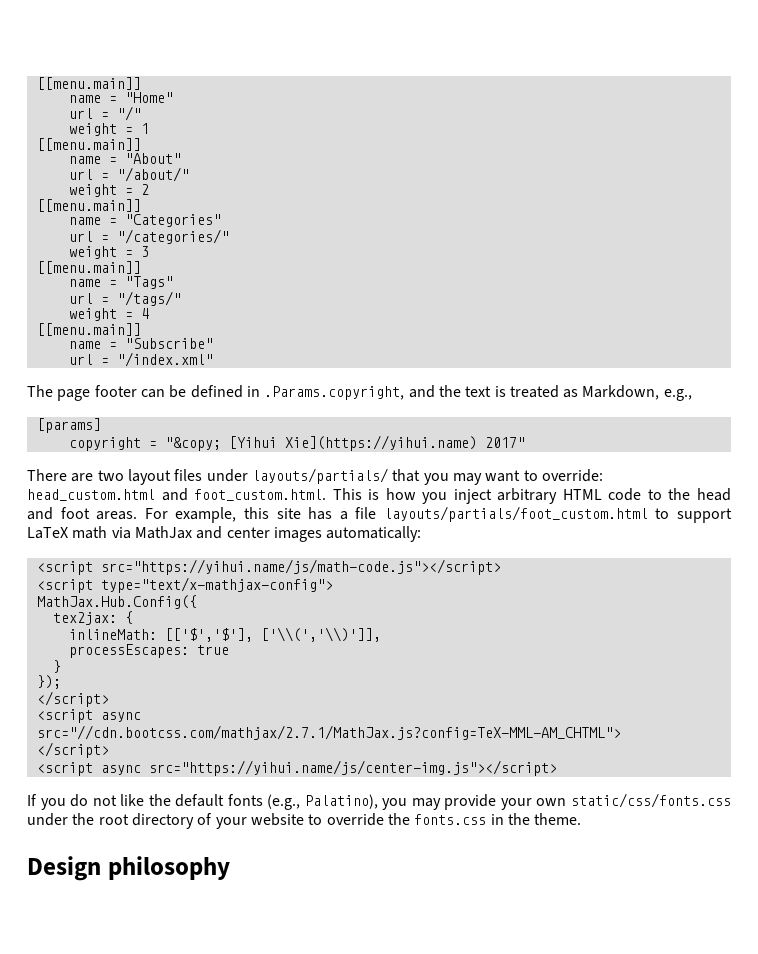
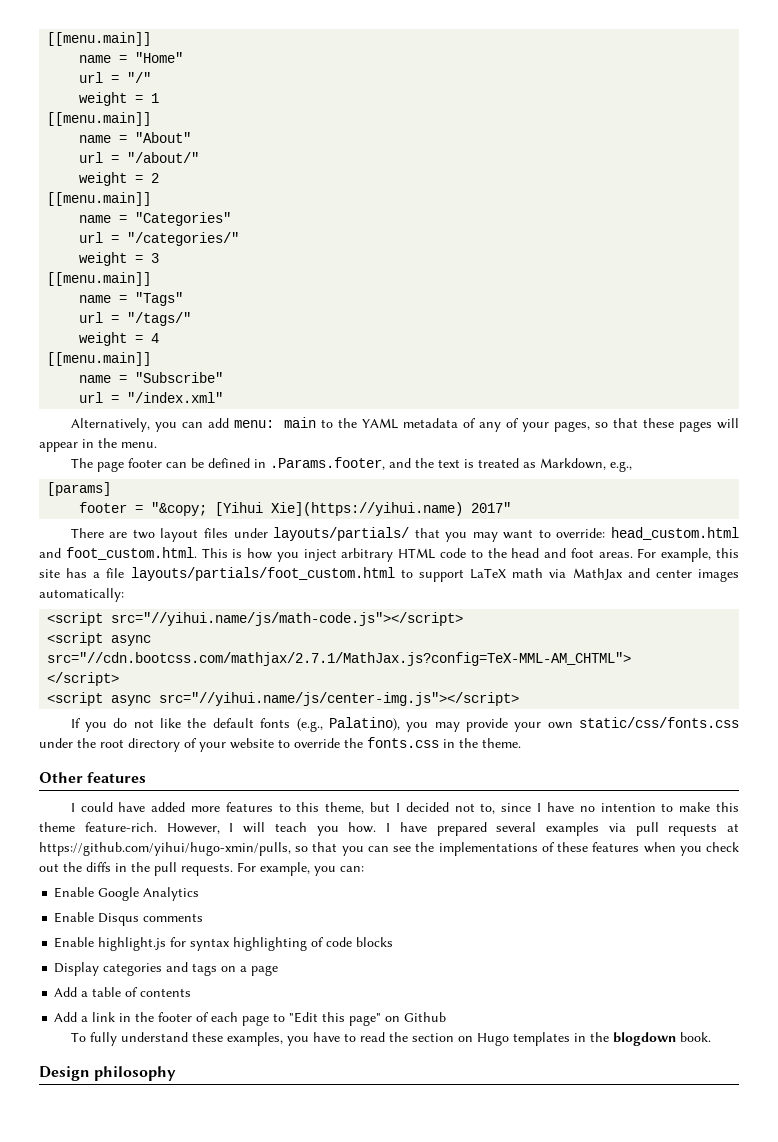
+ Alternatively, you can add menu: main to the YAML metadata of any of your pages, so that these pages will appear in the menu.
- The page footer can be defined in .Params.copyright, and the text is treated as Markdown, e.g.,
+ The page footer can be defined in .Params.footer, and the text is treated as Markdown, e.g.,
- copyright = "&copy; [Yihui Xie](https://yihui.name) 2017"
+ footer = "&copy; [Yihui Xie](https://yihui.name) 2017"
- <script src="https://yihui.name/js/math-code.js"></script>
- <script type="text/x-mathjax-config">
- MathJax.Hub.Config({
- tex2jax: {
- inlineMath: [['$','$'], ['\\(','\\)']],
- processEscapes: true
- }
- });
- </script>
+ <script src="//yihui.name/js/math-code.js"></script>
- <script async src="https://yihui.name/js/center-img.js"></script>
+ <script async src="//yihui.name/js/center-img.js"></script>
+ Other features
+ I could have added more features to this theme, but I decided not to, since I have no intention to make this theme feature-rich. However, I will teach you how. I have prepared several examples via pull requests at https://github.com/yihui/hugo-xmin/pulls, so that you can see the implementations of these features when you check out the diffs in the pull requests. For example, you can:
+ Enable Google Analytics
+ Enable Disqus comments
+ Enable highlight.js for syntax highlighting of code blocks
+ Display categories and tags on a page
+ Add a table of contents
+ Add a link in the footer of each page to "Edit this page" on Github
+ To fully understand these examples, you have to read the section on Hugo templates in the blogdown book.

